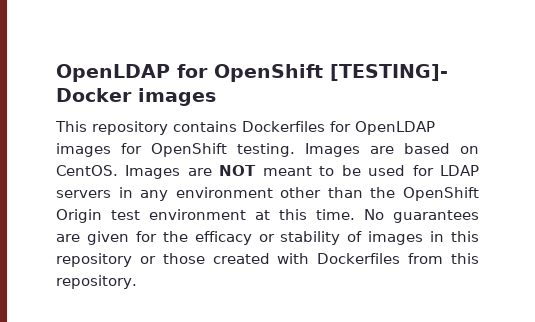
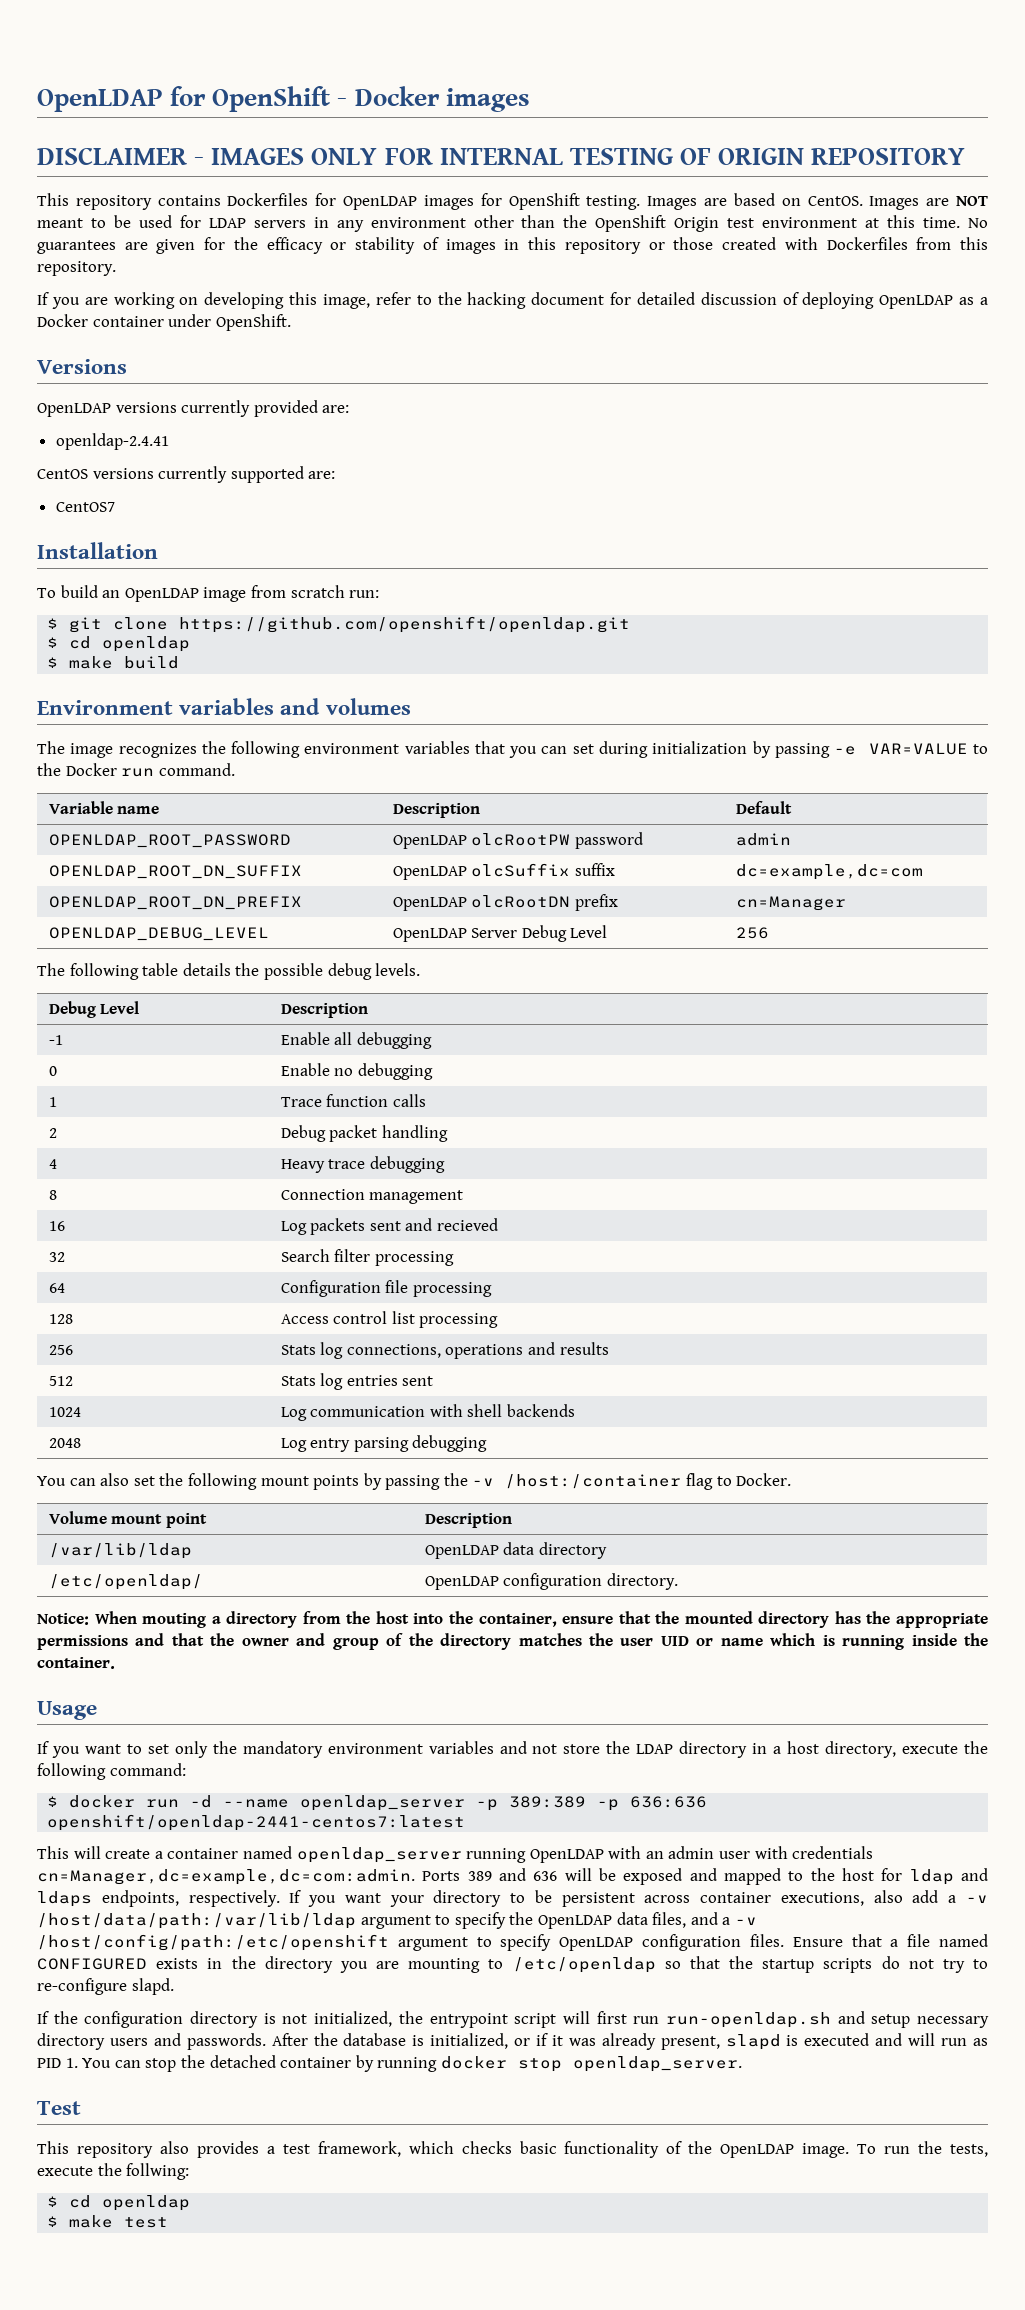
- OpenLDAP for OpenShift [TESTING]- Docker images
+ OpenLDAP for OpenShift - Docker images
+ DISCLAIMER - IMAGES ONLY FOR INTERNAL TESTING OF ORIGIN REPOSITORY
+ If you are working on developing this image, refer to the hacking document for detailed discussion of deploying OpenLDAP as a Docker container under OpenShift.
+ Versions
+ OpenLDAP versions currently provided are:
+ openldap-2.4.41
+ CentOS versions currently supported are:
+ CentOS7
+ Installation
+ To build an OpenLDAP image from scratch run:
+ $ git clone https://github.com/openshift/openldap.git
+ $ cd openldap
+ $ make build
+ Environment variables and volumes
+ The image recognizes the following environment variables that you can set during initialization by passing -e VAR=VALUE to the Docker run command.
+ Variable name | Description | Default
+ OPENLDAP_ROOT_PASSWORD | OpenLDAP olcRootPW password | admin
+ OPENLDAP_ROOT_DN_SUFFIX | OpenLDAP olcSuffix suffix | dc=example,dc=com
+ OPENLDAP_ROOT_DN_PREFIX | OpenLDAP olcRootDN prefix | cn=Manager
+ OPENLDAP_DEBUG_LEVEL | OpenLDAP Server Debug Level | 256
+ The following table details the possible debug levels.
+ Debug Level | Description
+ -1 | Enable all debugging
+ 0 | Enable no debugging
+ 1 | Trace function calls
+ 2 | Debug packet handling
+ 4 | Heavy trace debugging
+ 8 | Connection management
+ 16 | Log packets sent and recieved
+ 32 | Search filter processing
+ 64 | Configuration file processing
+ 128 | Access control list processing
+ 256 | Stats log connections, operations and results
+ 512 | Stats log entries sent
+ 1024 | Log communication with shell backends
+ 2048 | Log entry parsing debugging
+ You can also set the following mount points by passing the -v /host:/container flag to Docker.
+ Volume mount point | Description
+ /var/lib/ldap | OpenLDAP data directory
+ /etc/openldap/ | OpenLDAP configuration directory.
+ Notice: When mouting a directory from the host into the container, ensure that the mounted directory has the appropriate permissions and that the owner and group of the directory matches the user UID or name which is running inside the container.
+ Usage
+ If you want to set only the mandatory environment variables and not store the LDAP directory in a host directory, execute the following command:
+ $ docker run -d --name openldap_server -p 389:389 -p 636:636 openshift/openldap-2441-centos7:latest
+ This will create a container named openldap_server running OpenLDAP with an admin user with credentials cn=Manager,dc=example,dc=com:admin. Ports 389 and 636 will be exposed and mapped to the host for ldap and ldaps endpoints, respectively. If you want your directory to be persistent across container executions, also add a -v /host/data/path:/var/lib/ldap argument to specify the OpenLDAP data files, and a -v /host/config/path:/etc/openshift argument to specify OpenLDAP configuration files. Ensure that a file named CONFIGURED exists in the directory you are mounting to /etc/openldap so that the startup scripts do not try to re-configure slapd.
+ If the configuration directory is not initialized, the entrypoint script will first run run-openldap.sh and setup necessary directory users and passwords. After the database is initialized, or if it was already present, slapd is executed and will run as PID 1. You can stop the detached container by running docker stop openldap_server.
+ Test
+ This repository also provides a test framework, which checks basic functionality of the OpenLDAP image. To run the tests, execute the follwing:
+ $ cd openldap
+ $ make test

